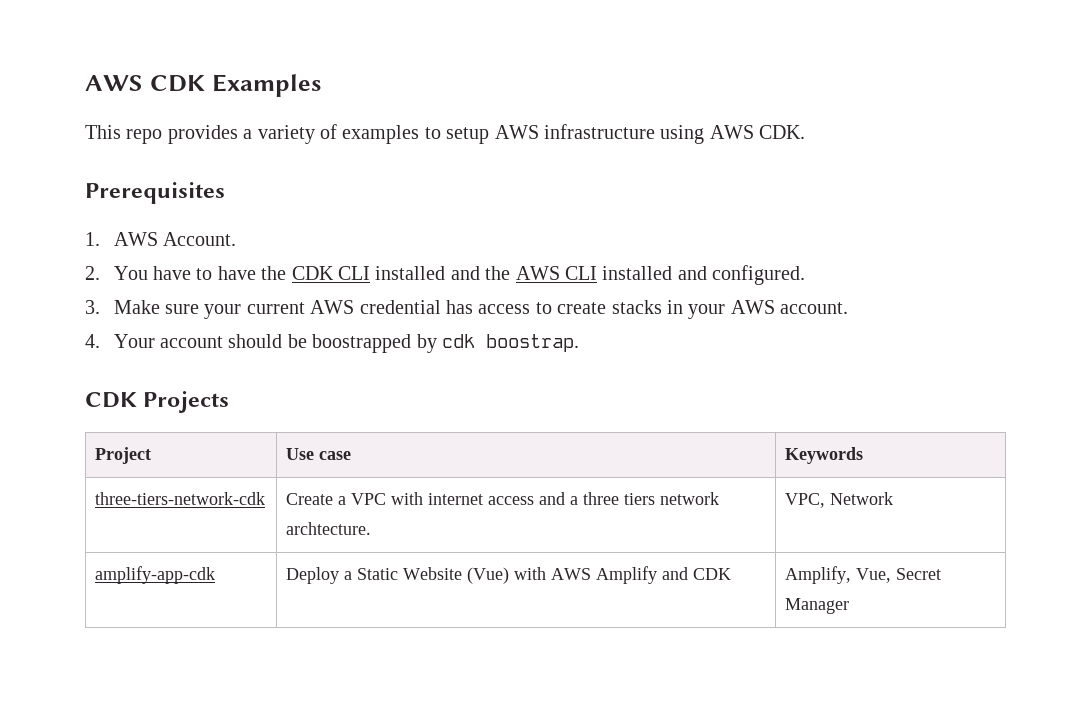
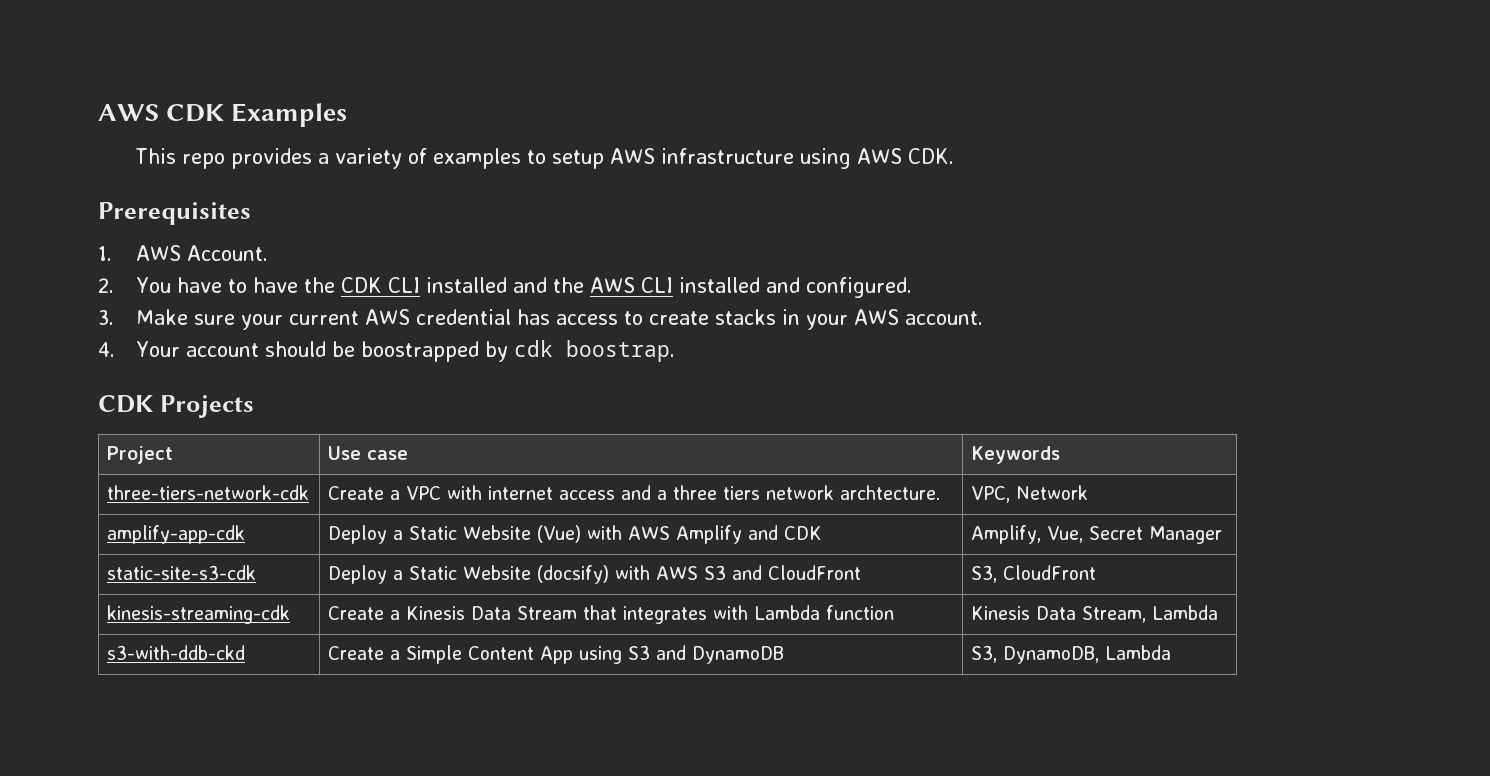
+ static-site-s3-cdk | Deploy a Static Website (docsify) with AWS S3 and CloudFront | S3, CloudFront
+ kinesis-streaming-cdk | Create a Kinesis Data Stream that integrates with Lambda function | Kinesis Data Stream, Lambda
+ s3-with-ddb-ckd | Create a Simple Content App using S3 and DynamoDB | S3, DynamoDB, Lambda

